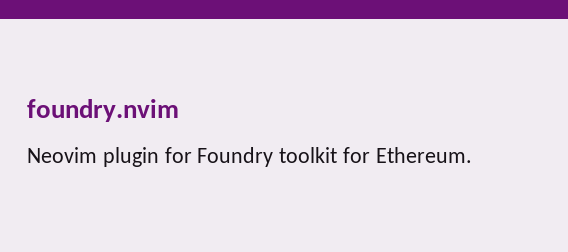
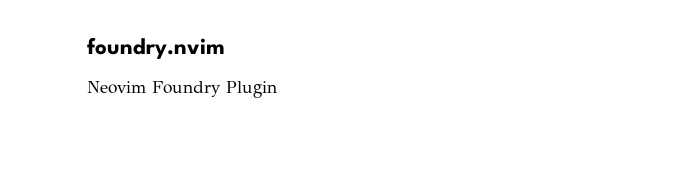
- Neovim plugin for Foundry toolkit for Ethereum.
+ Neovim Foundry Plugin

